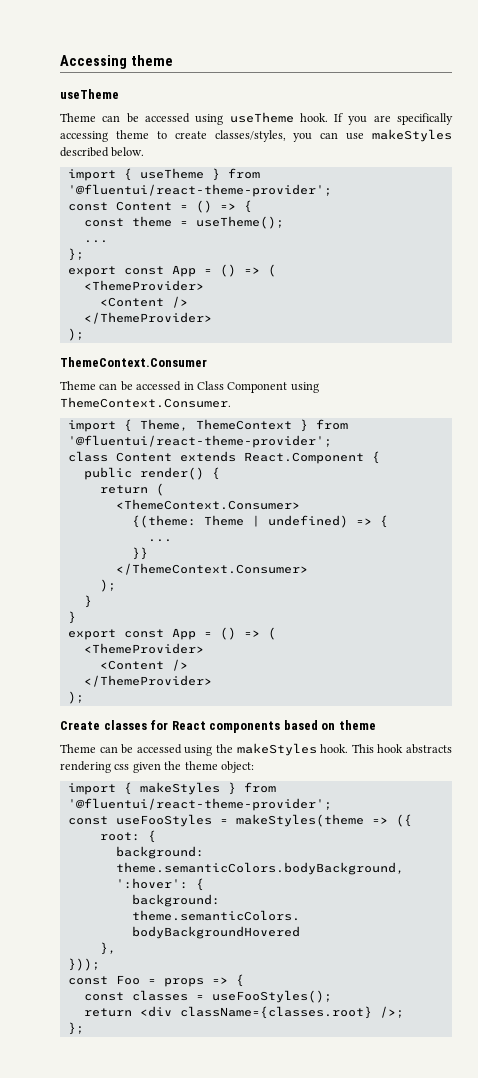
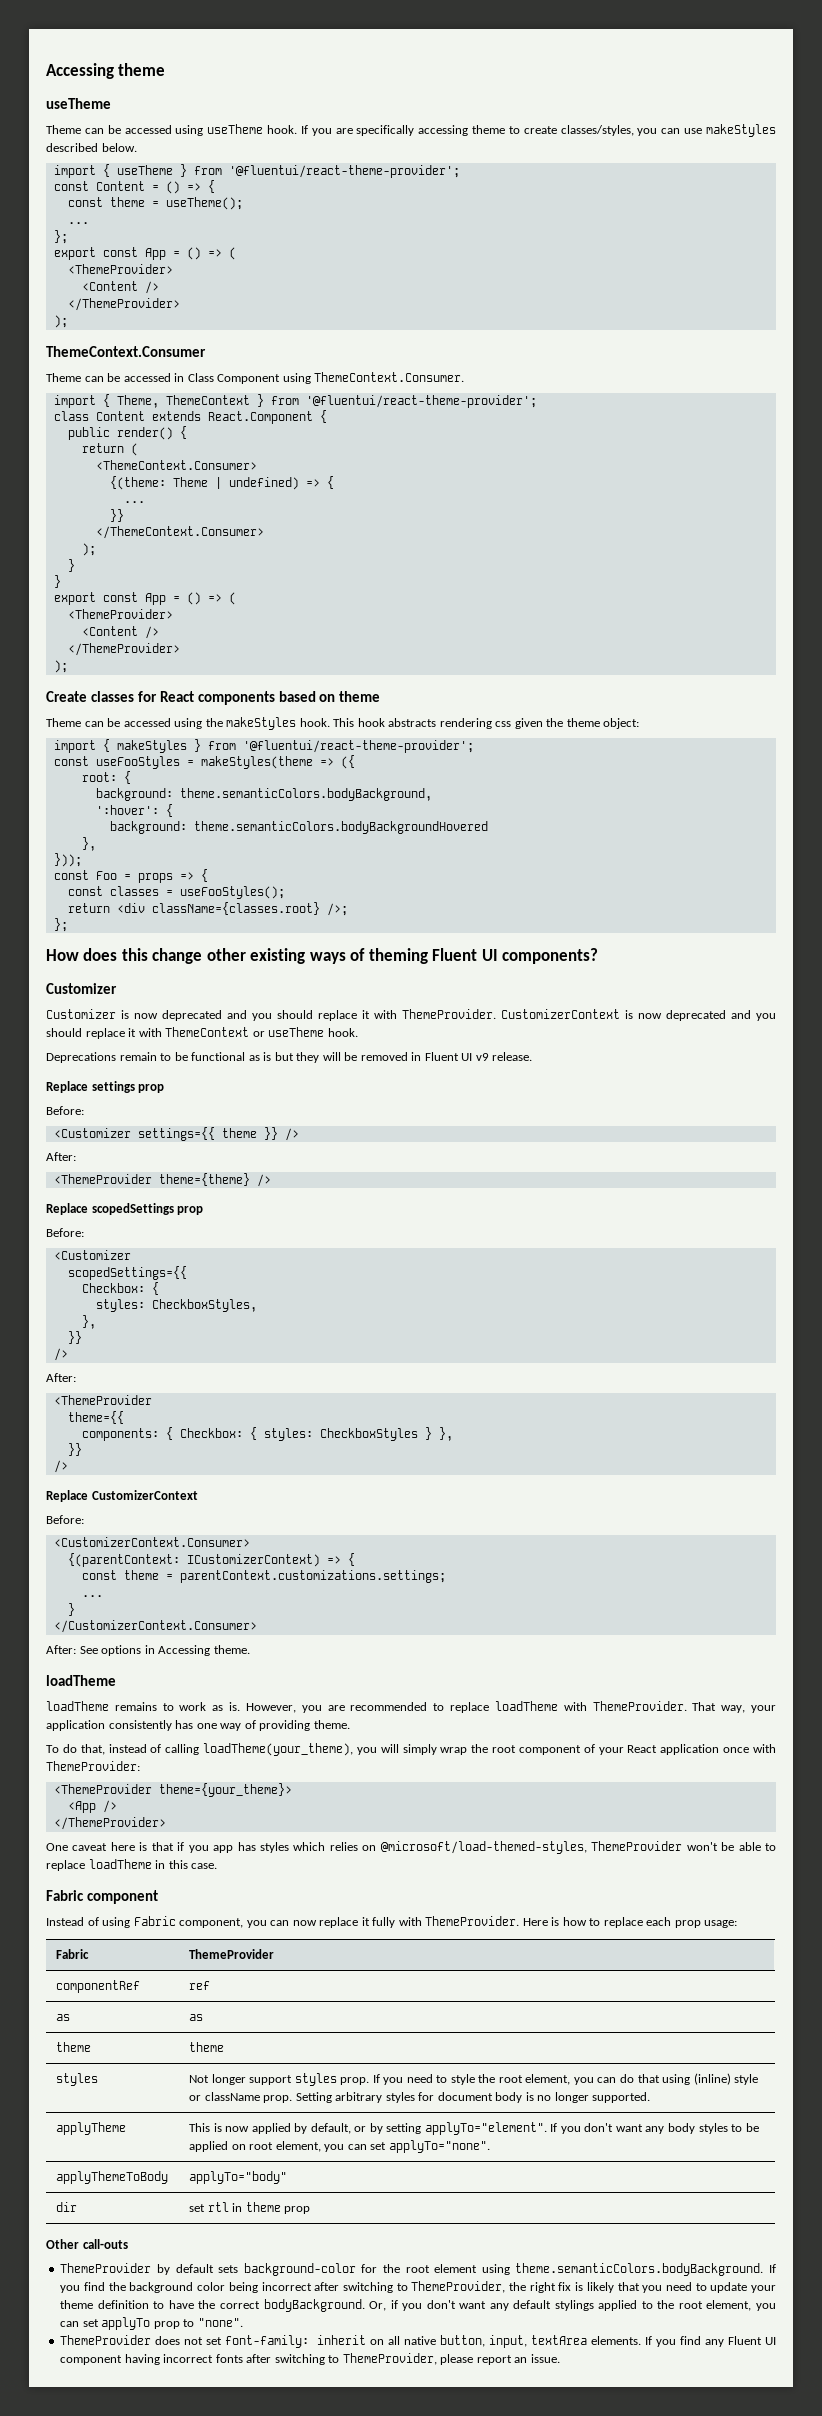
+ How does this change other existing ways of theming Fluent UI components?
+ Customizer
+ Customizer is now deprecated and you should replace it with ThemeProvider. CustomizerContext is now deprecated and you should replace it with ThemeContext or useTheme hook.
+ Deprecations remain to be functional as is but they will be removed in Fluent UI v9 release.
+ Replace settings prop
+ Before:
+ <Customizer settings={{ theme }} />
+ After:
+ <ThemeProvider theme={theme} />
+ Replace scopedSettings prop
+ Before:
+ <Customizer
+ scopedSettings={{
+ Checkbox: {
+ styles: CheckboxStyles,
+ },
+ }}
+ />
+ After:
+ <ThemeProvider
+ theme={{
+ components: { Checkbox: { styles: CheckboxStyles } },
+ }}
+ />
+ Replace CustomizerContext
+ Before:
+ <CustomizerContext.Consumer>
+ {(parentContext: ICustomizerContext) => {
+ const theme = parentContext.customizations.settings;
+ ...
+ }
+ </CustomizerContext.Consumer>
+ After: See options in Accessing theme.
+ loadTheme
+ loadTheme remains to work as is. However, you are recommended to replace loadTheme with ThemeProvider. That way, your application consistently has one way of providing theme.
+ To do that, instead of calling loadTheme(your_theme), you will simply wrap the root component of your React application once with ThemeProvider:
+ <ThemeProvider theme={your_theme}>
+ <App />
+ </ThemeProvider>
+ One caveat here is that if you app has styles which relies on @microsoft/load-themed-styles, ThemeProvider won't be able to replace loadTheme in this case.
+ Fabric component
+ Instead of using Fabric component, you can now replace it fully with ThemeProvider. Here is how to replace each prop usage:
+ Fabric | ThemeProvider
+ componentRef | ref
+ as | as
+ theme | theme
+ styles | Not longer support styles prop. If you need to style the root element, you can do that using (inline) style or className prop. Setting arbitrary styles for document body is no longer supported.
+ applyTheme | This is now applied by default, or by setting applyTo="element". If you don't want any body styles to be applied on root element, you can set applyTo="none".
+ applyThemeToBody | applyTo="body"
+ dir | set rtl in theme prop
+ Other call-outs
+ ThemeProvider by default sets background-color for the root element using theme.semanticColors.bodyBackground. If you find the background color being incorrect after switching to ThemeProvider, the right fix is likely that you need to update your theme definition to have the correct bodyBackground. Or, if you don't want any default stylings applied to the root element, you can set applyTo prop to "none".
+ ThemeProvider does not set font-family: inherit on all native button, input, textArea elements. If you find any Fluent UI component having incorrect fonts after switching to ThemeProvider, please report an issue.

